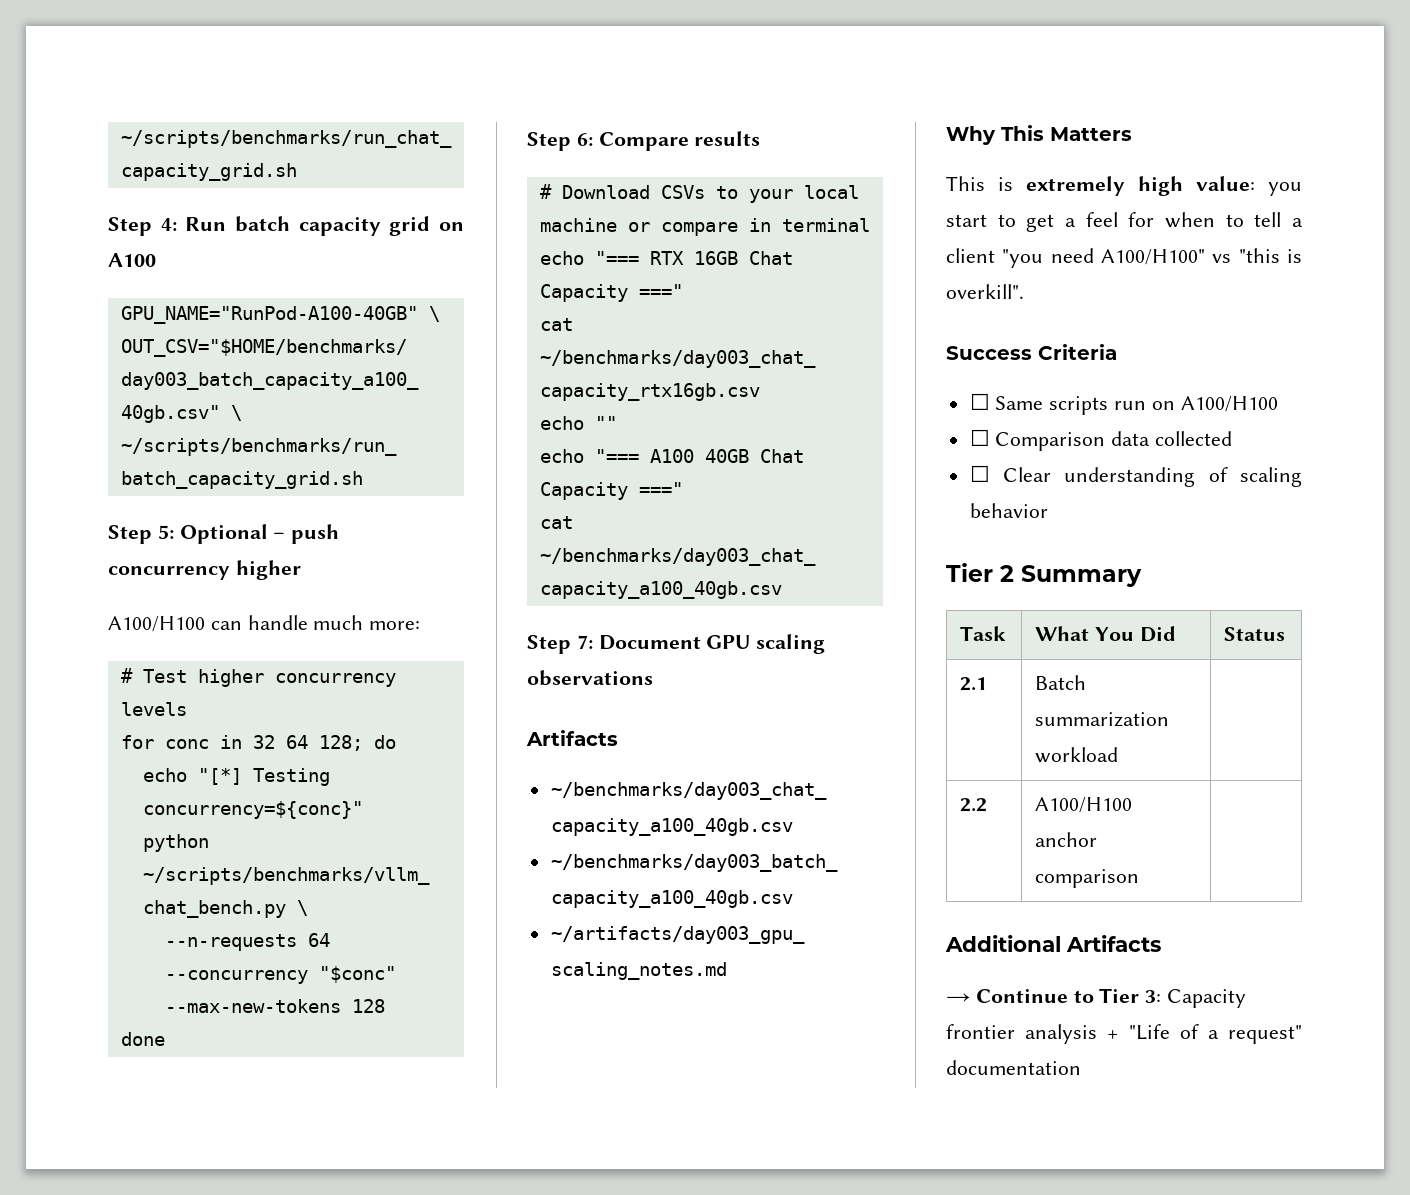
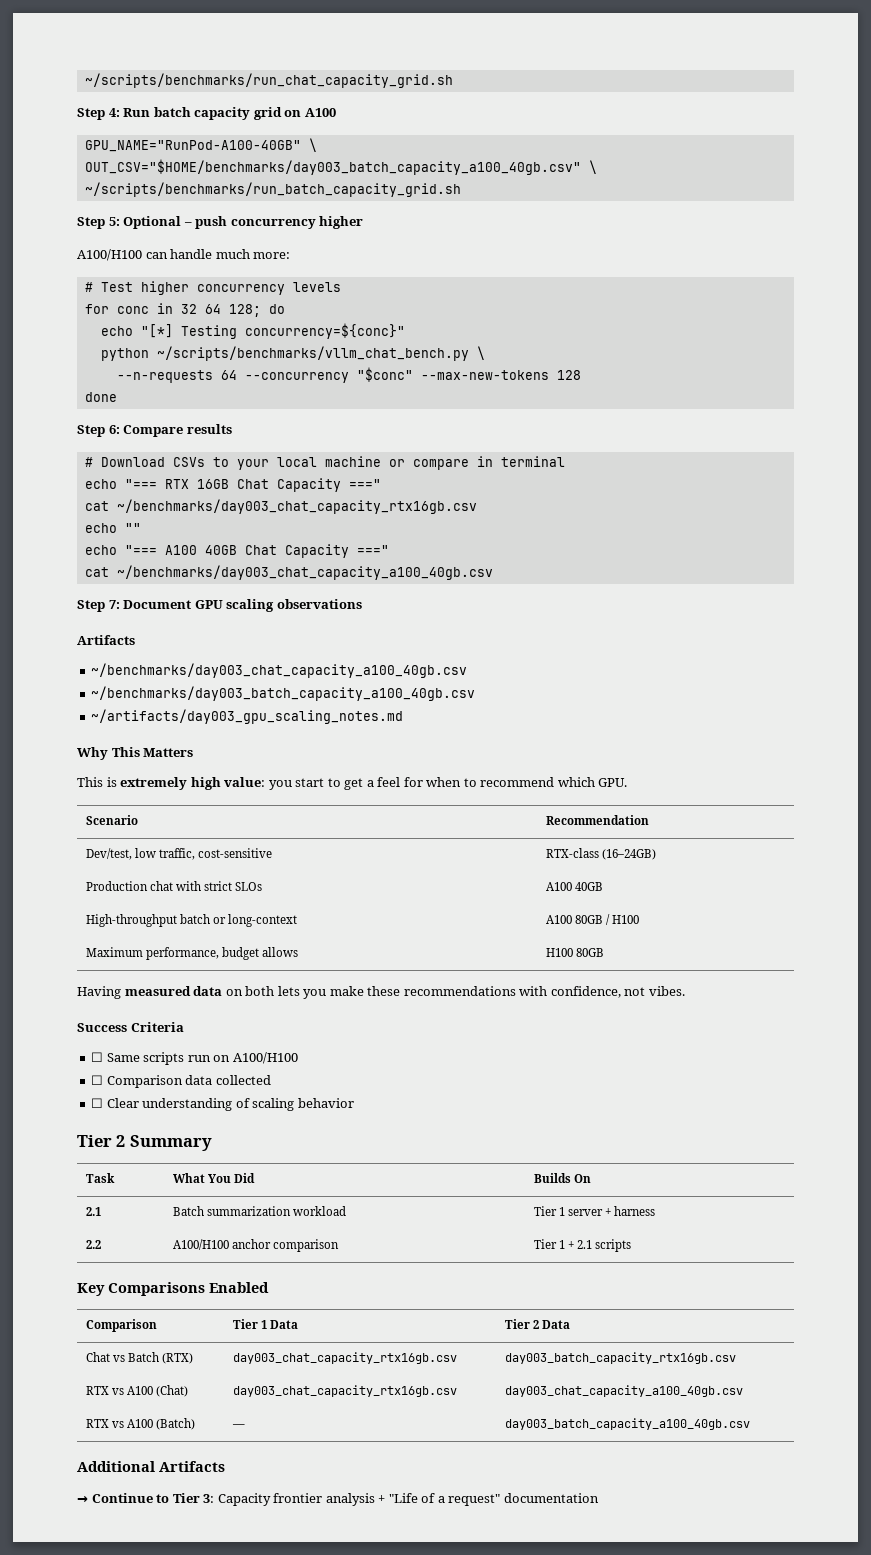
- This is extremely high value: you start to get a feel for when to tell a client "you need A100/H100" vs "this is overkill".
+ This is extremely high value: you start to get a feel for when to recommend which GPU.
+ Scenario | Recommendation
+ Dev/test, low traffic, cost-sensitive | RTX-class (16–24GB)
+ Production chat with strict SLOs | A100 40GB
+ High-throughput batch or long-context | A100 80GB / H100
+ Maximum performance, budget allows | H100 80GB
+ Having measured data on both lets you make these recommendations with confidence, not vibes.
- Task | What You Did | Status
+ Task | What You Did | Builds On
- 2.1 | Batch summarization workload |
+ 2.1 | Batch summarization workload | Tier 1 server + harness
- 2.2 | A100/H100 anchor comparison |
+ 2.2 | A100/H100 anchor comparison | Tier 1 + 2.1 scripts
+ Key Comparisons Enabled
+ Comparison | Tier 1 Data | Tier 2 Data
+ Chat vs Batch (RTX) | day003_chat_capacity_rtx16gb.csv | day003_batch_capacity_rtx16gb.csv
+ RTX vs A100 (Chat) | day003_chat_capacity_rtx16gb.csv | day003_chat_capacity_a100_40gb.csv
+ RTX vs A100 (Batch) | — | day003_batch_capacity_a100_40gb.csv

